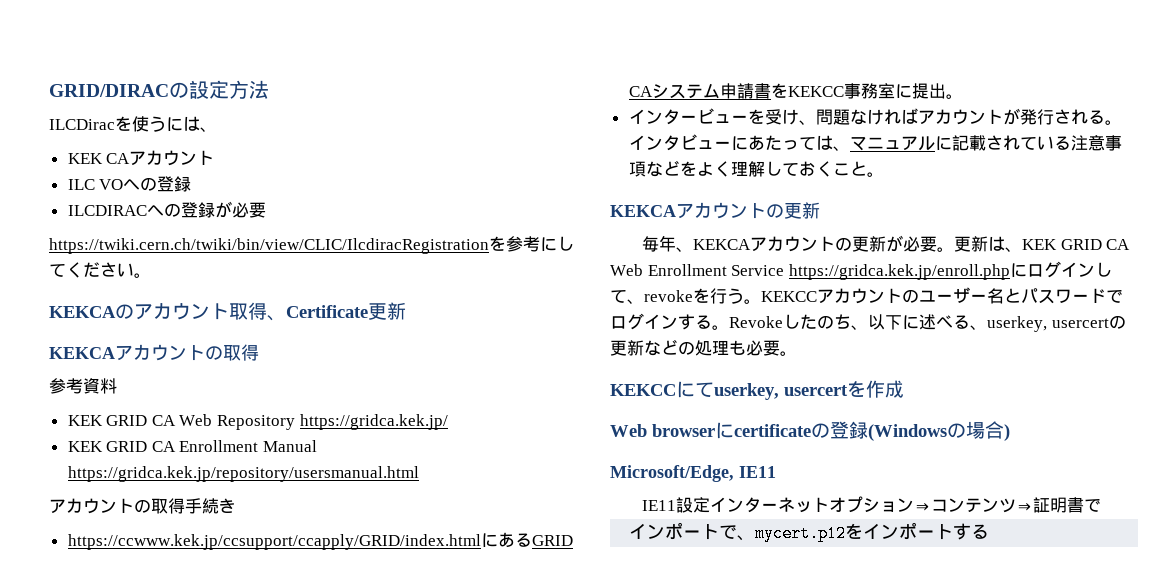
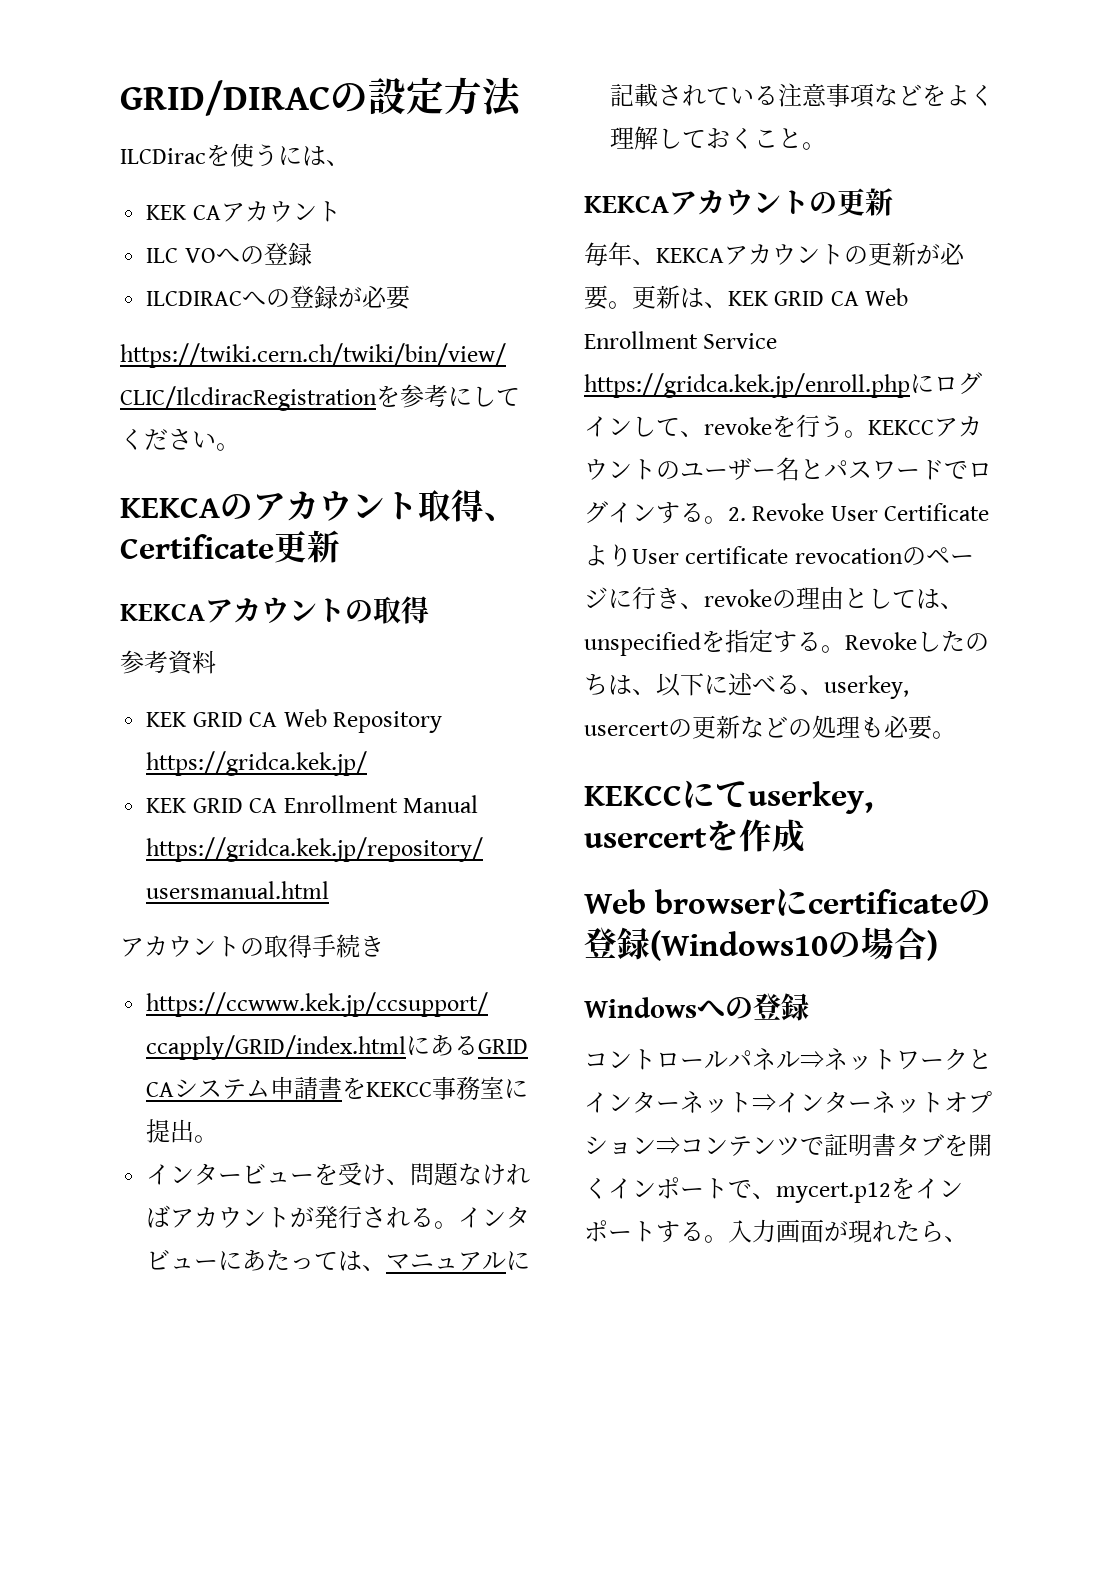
+ 2. Revoke User CertificateよりUser certificate revocationのページに行き、revokeの理由としては、unspecifiedを指定する。
- Revokeしたのち、以下に述べる、userkey, usercertの更新などの処理も必要。
+ Revokeしたのちは、以下に述べる、userkey, usercertの更新などの処理も必要。
- Web browserにcertificateの登録(Windowsの場合)
+ Web browserにcertificateの登録(Windows10の場合)
- Microsoft/Edge, IE11
- IE11設定インターネットオプション⇒コンテンツ⇒証明書で
- インポートで、mycert.p12をインポートする
+ Windowsへの登録
+ コントロールパネル⇒ネットワークとインターネット⇒インターネットオプション⇒コンテンツで証明書タブを開くインポートで、mycert.p12をインポートする。入力画面が現れたら、

